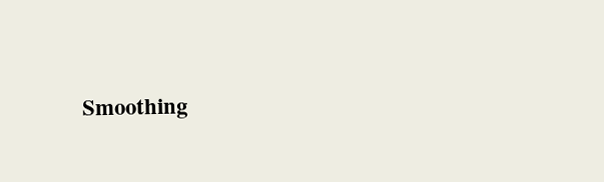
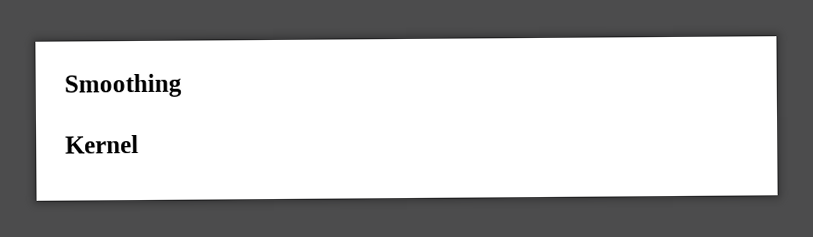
+ Kernel

